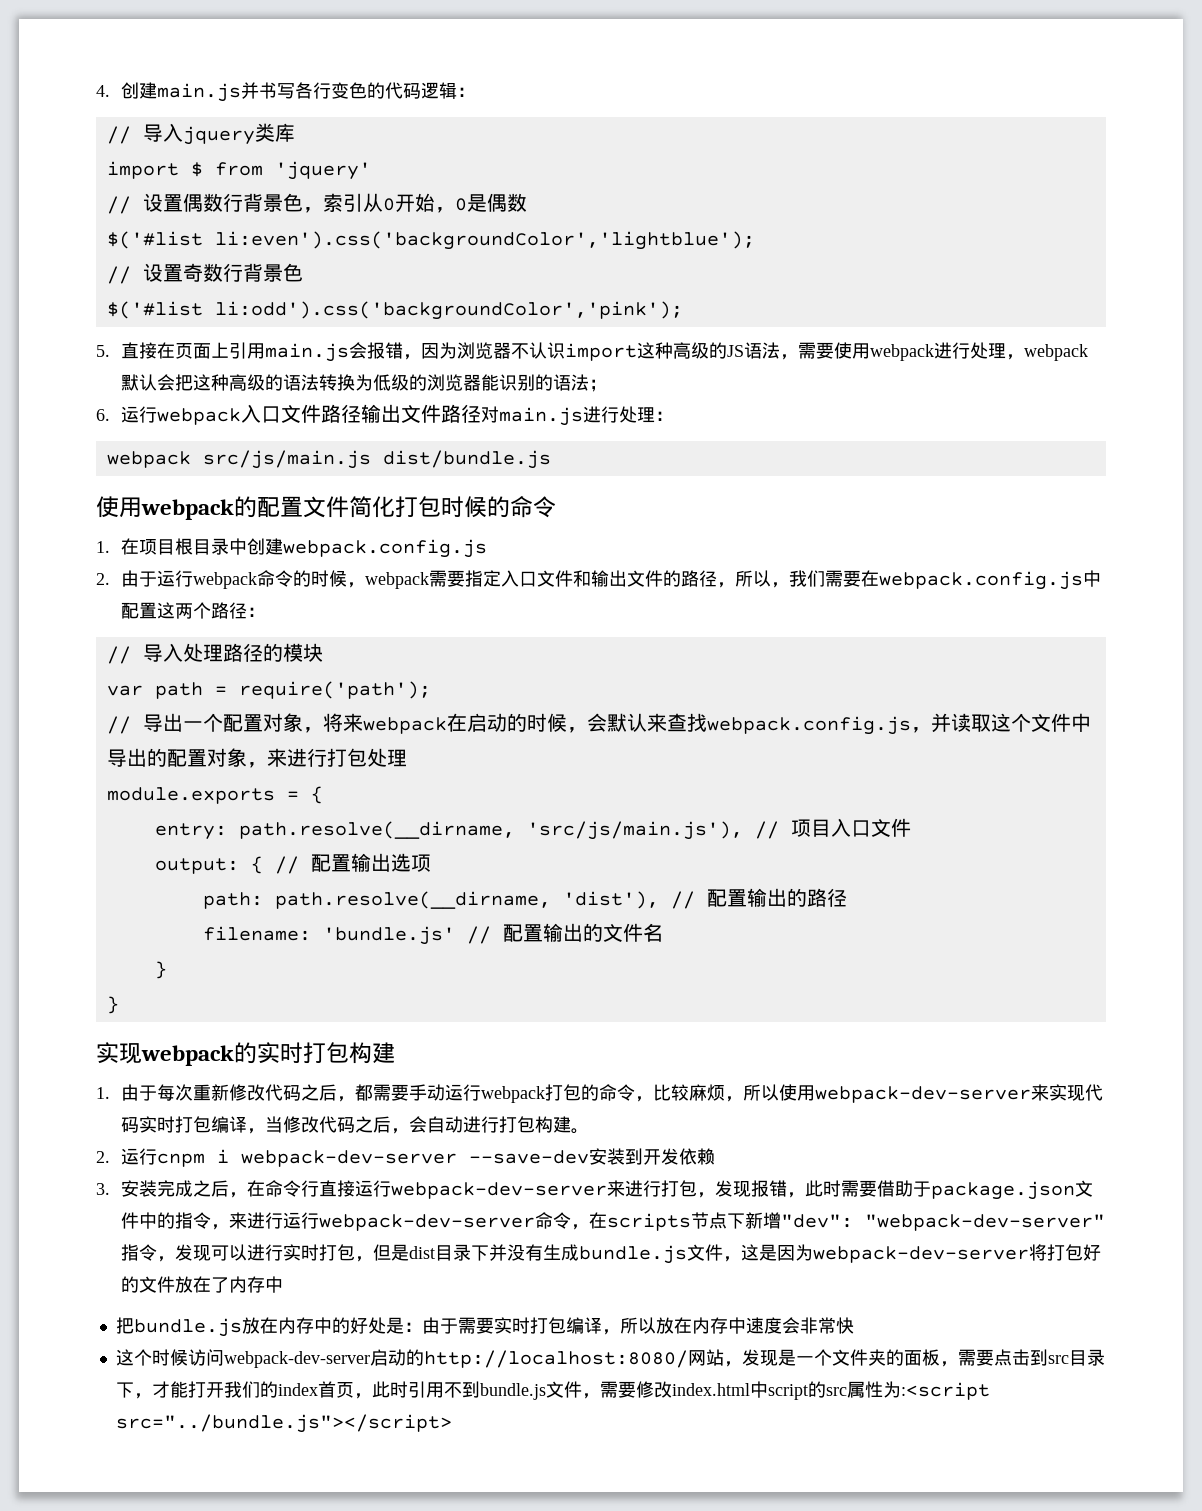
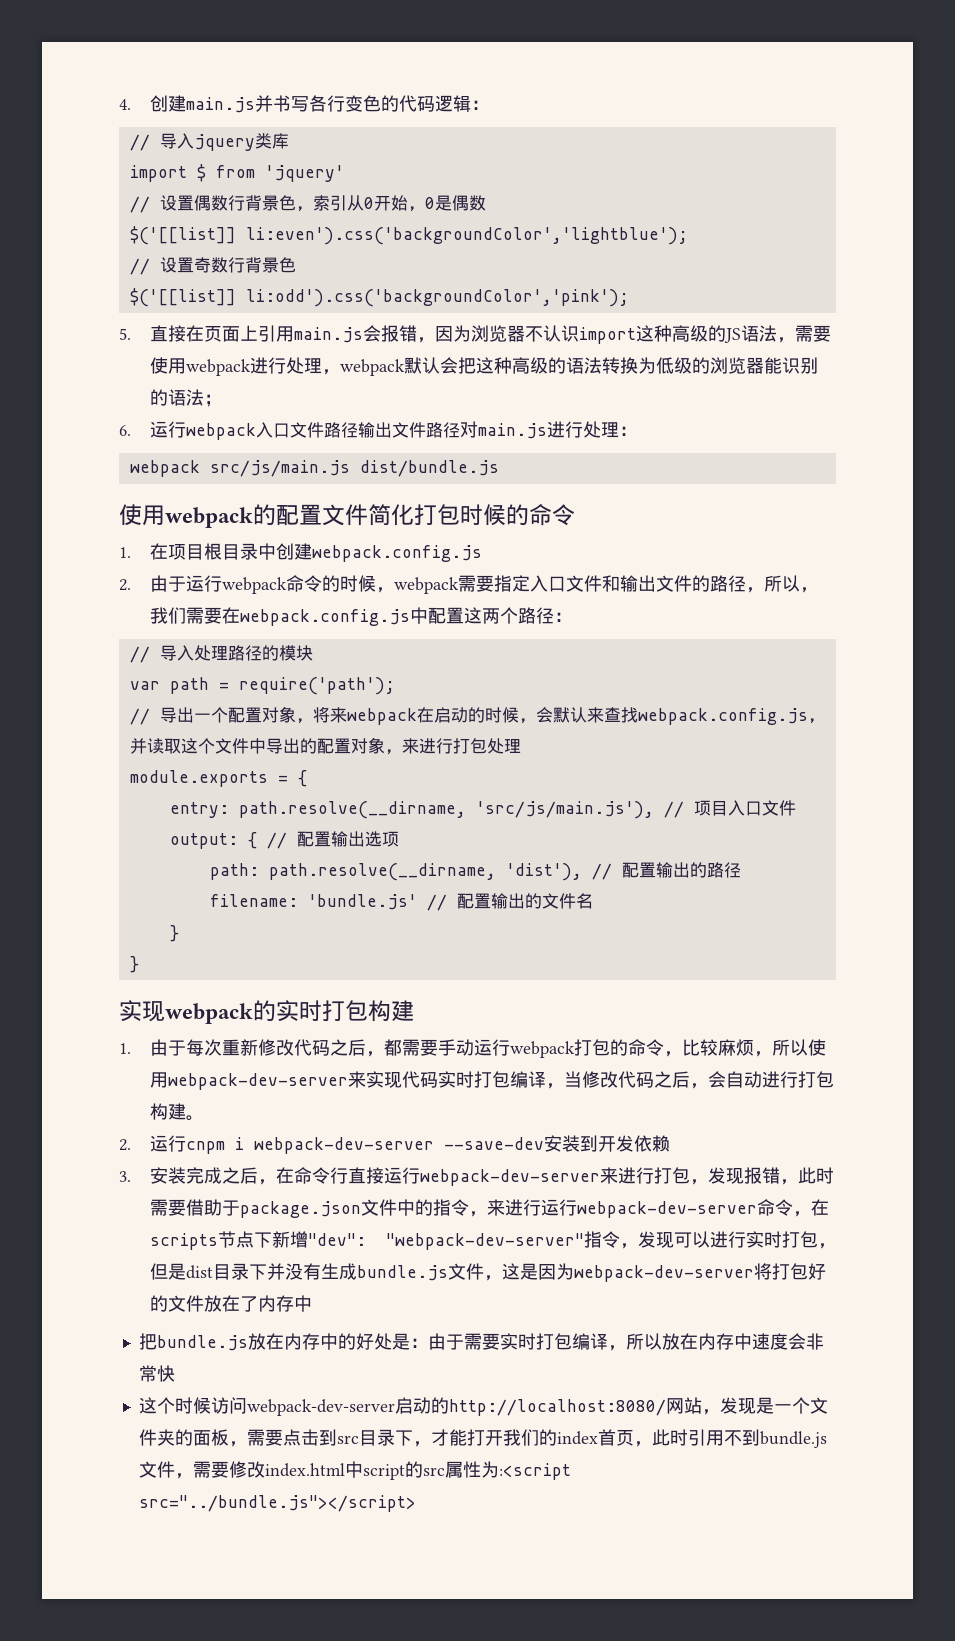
- $('#list li:even').css('backgroundColor','lightblue');
+ $('[[list]] li:even').css('backgroundColor','lightblue');
- $('#list li:odd').css('backgroundColor','pink');
+ $('[[list]] li:odd').css('backgroundColor','pink');

